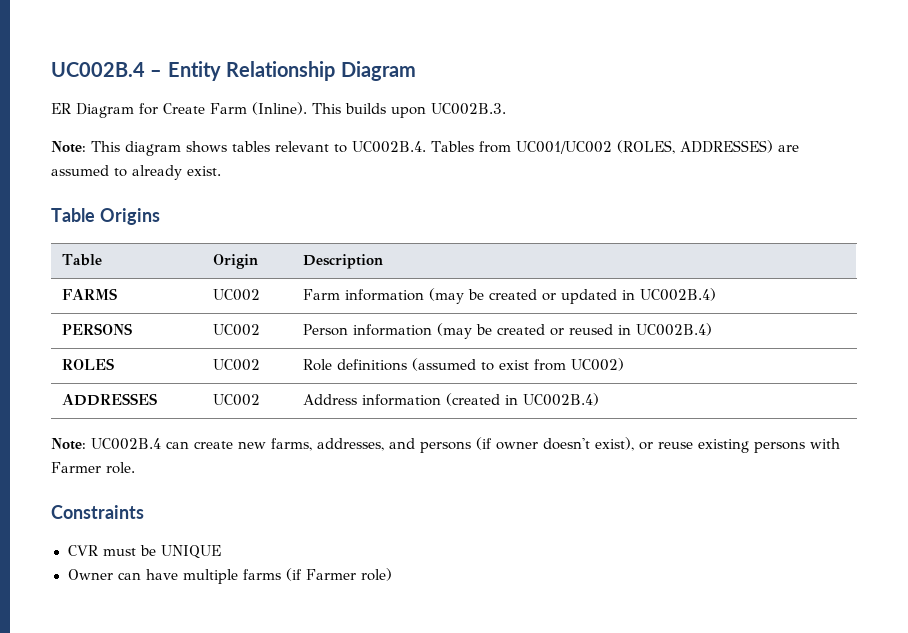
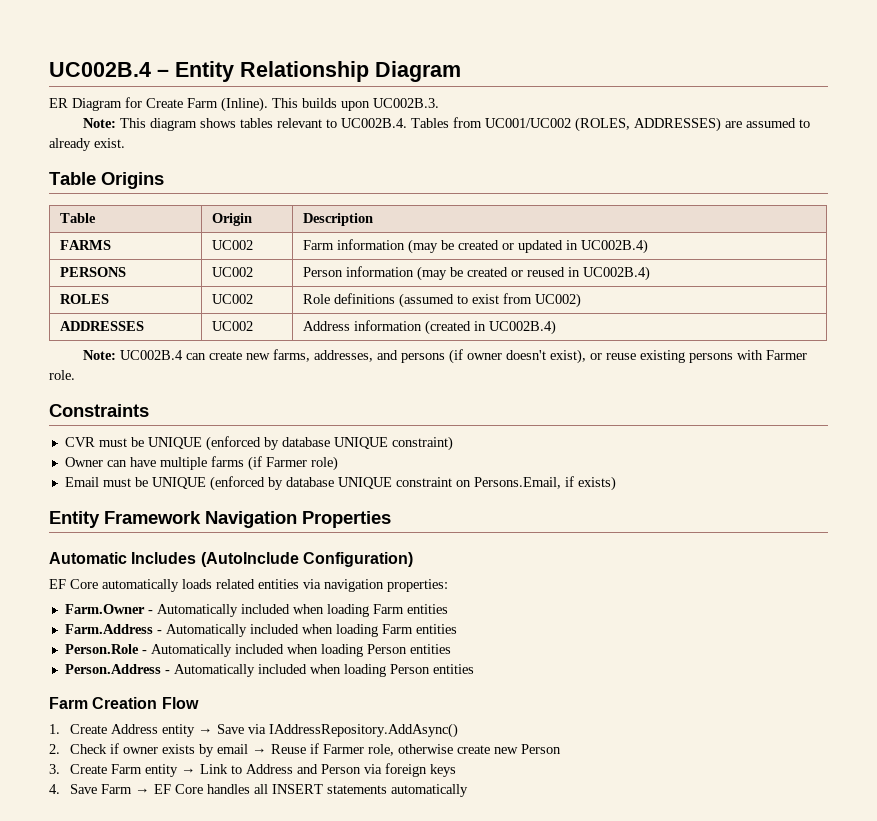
- CVR must be UNIQUE
+ CVR must be UNIQUE (enforced by database UNIQUE constraint)
+ Email must be UNIQUE (enforced by database UNIQUE constraint on Persons.Email, if exists)
+ Entity Framework Navigation Properties
+ Automatic Includes (AutoInclude Configuration)
+ EF Core automatically loads related entities via navigation properties:
+ Farm.Owner - Automatically included when loading Farm entities
+ Farm.Address - Automatically included when loading Farm entities
+ Person.Role - Automatically included when loading Person entities
+ Person.Address - Automatically included when loading Person entities
+ Farm Creation Flow
+ 1. Create Address entity → Save via IAddressRepository.AddAsync()
+ 2. Check if owner exists by email → Reuse if Farmer role, otherwise create new Person
+ 3. Create Farm entity → Link to Address and Person via foreign keys
+ 4. Save Farm → EF Core handles all INSERT statements automatically

